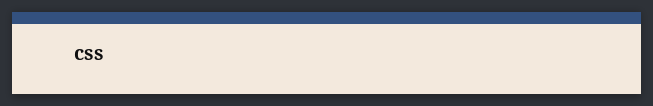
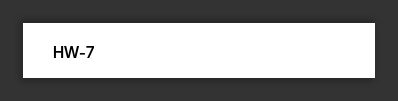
- css
+ HW-7

